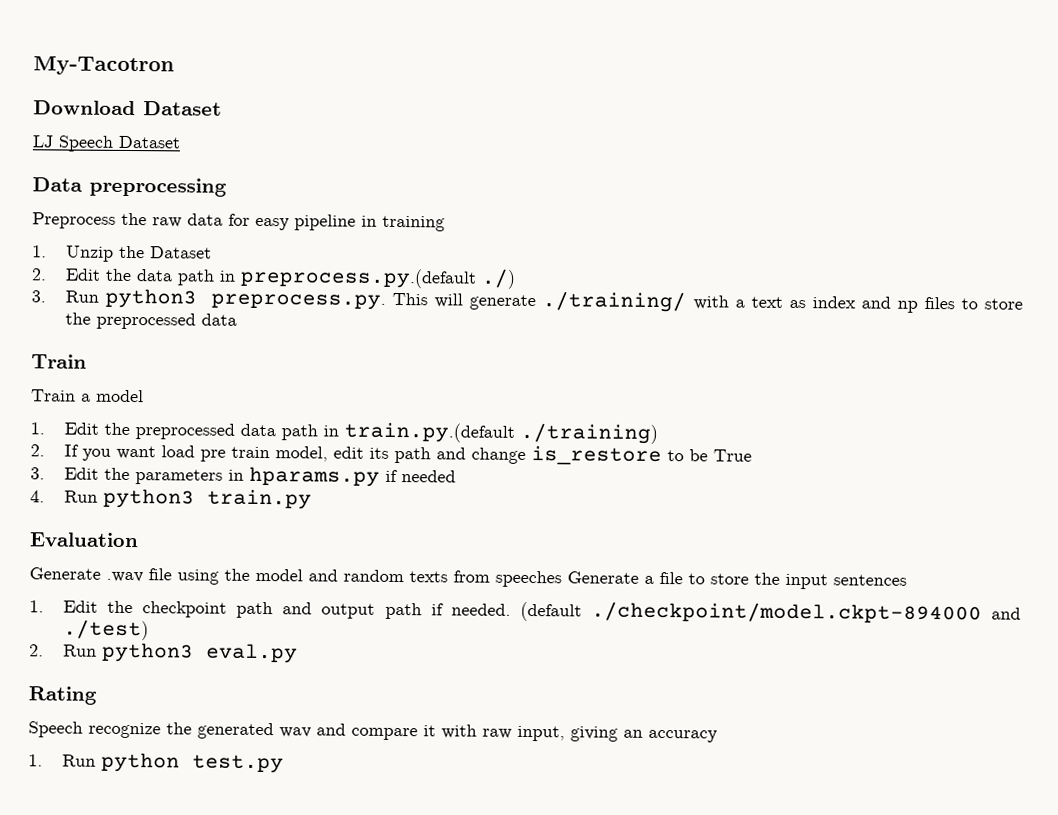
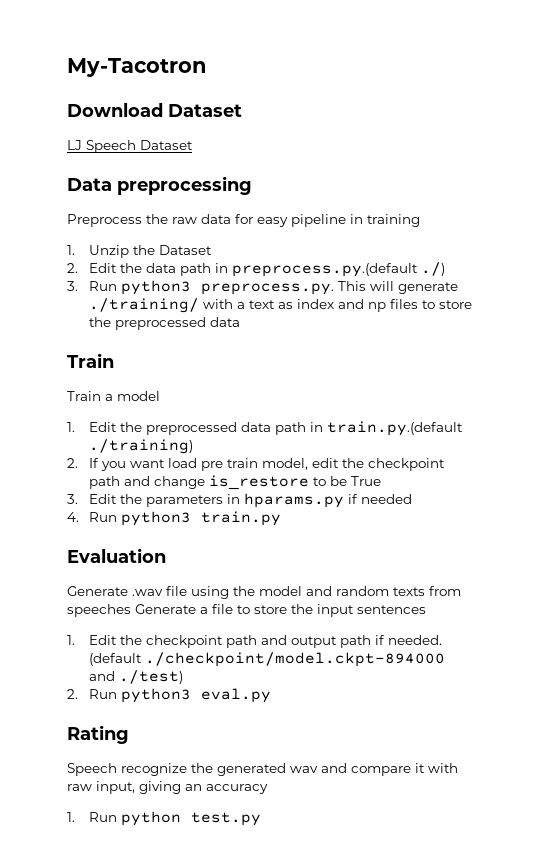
- 2. If you want load pre train model, edit its path and change is_restore to be True
+ 2. If you want load pre train model, edit the checkpoint path and change is_restore to be True

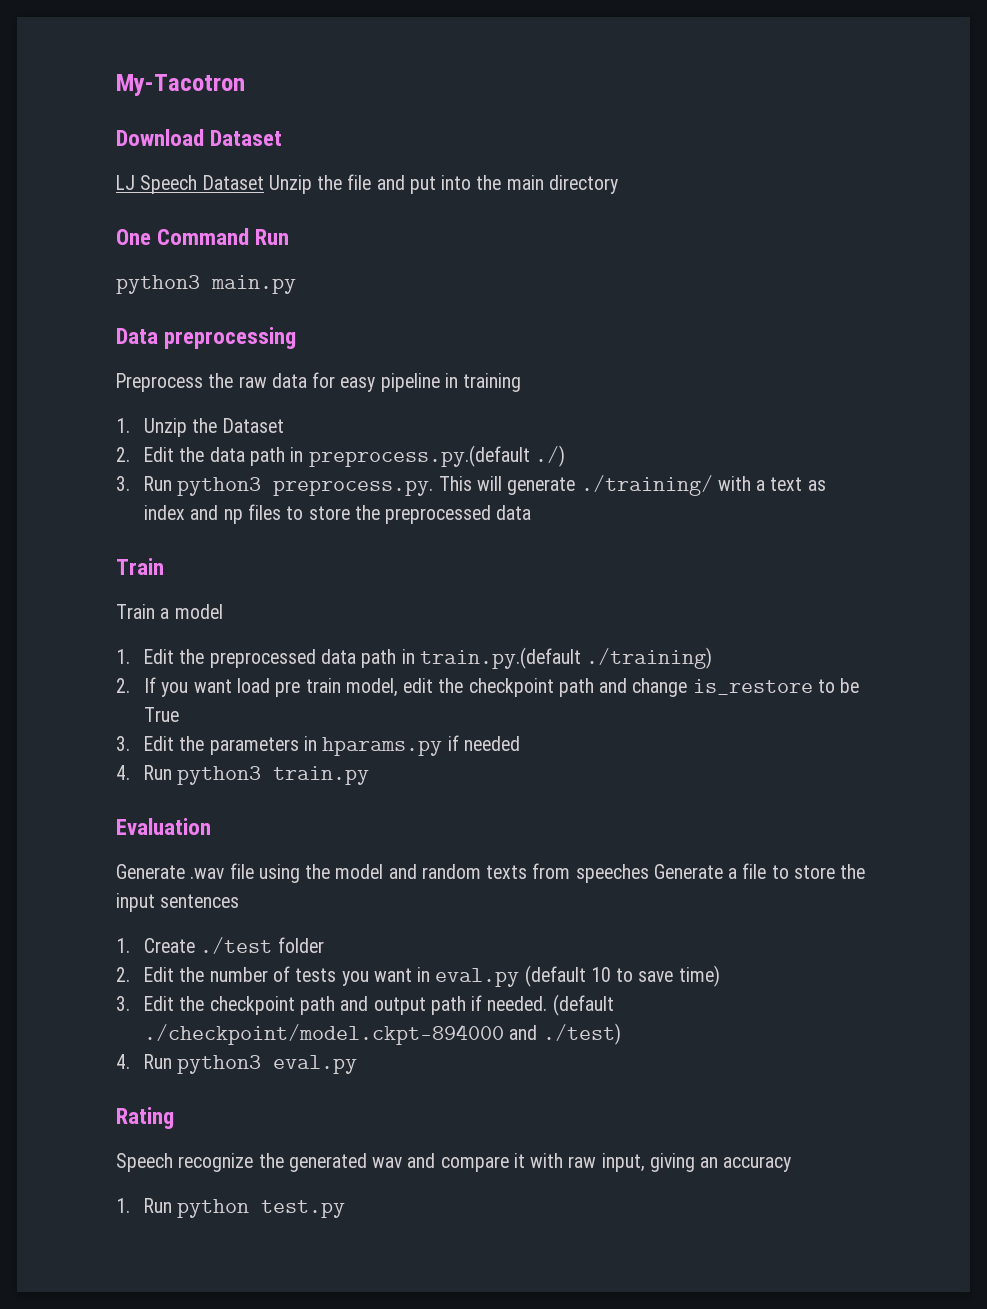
- LJ Speech Dataset
+ LJ Speech Dataset Unzip the file and put into the main directory
+ One Command Run
+ python3 main.py
- 1. Edit the checkpoint path and output path if needed.
+ 1. Create ./test folder
+ 2. Edit the number of tests you want in eval.py (default 10 to save time)
+ 3. Edit the checkpoint path and output path if needed.
- 2. Run python3 eval.py
+ 4. Run python3 eval.py

